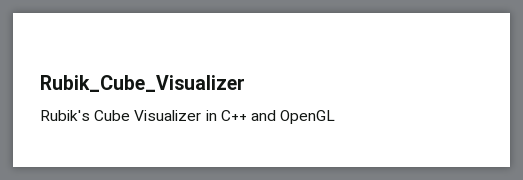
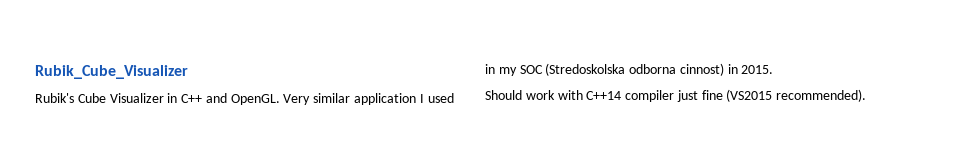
- Rubik's Cube Visualizer in C++ and OpenGL
+ Rubik's Cube Visualizer in C++ and OpenGL. Very similar application I used in my SOC (Stredoskolska odborna cinnost) in 2015.
+ Should work with C++14 compiler just fine (VS2015 recommended).

